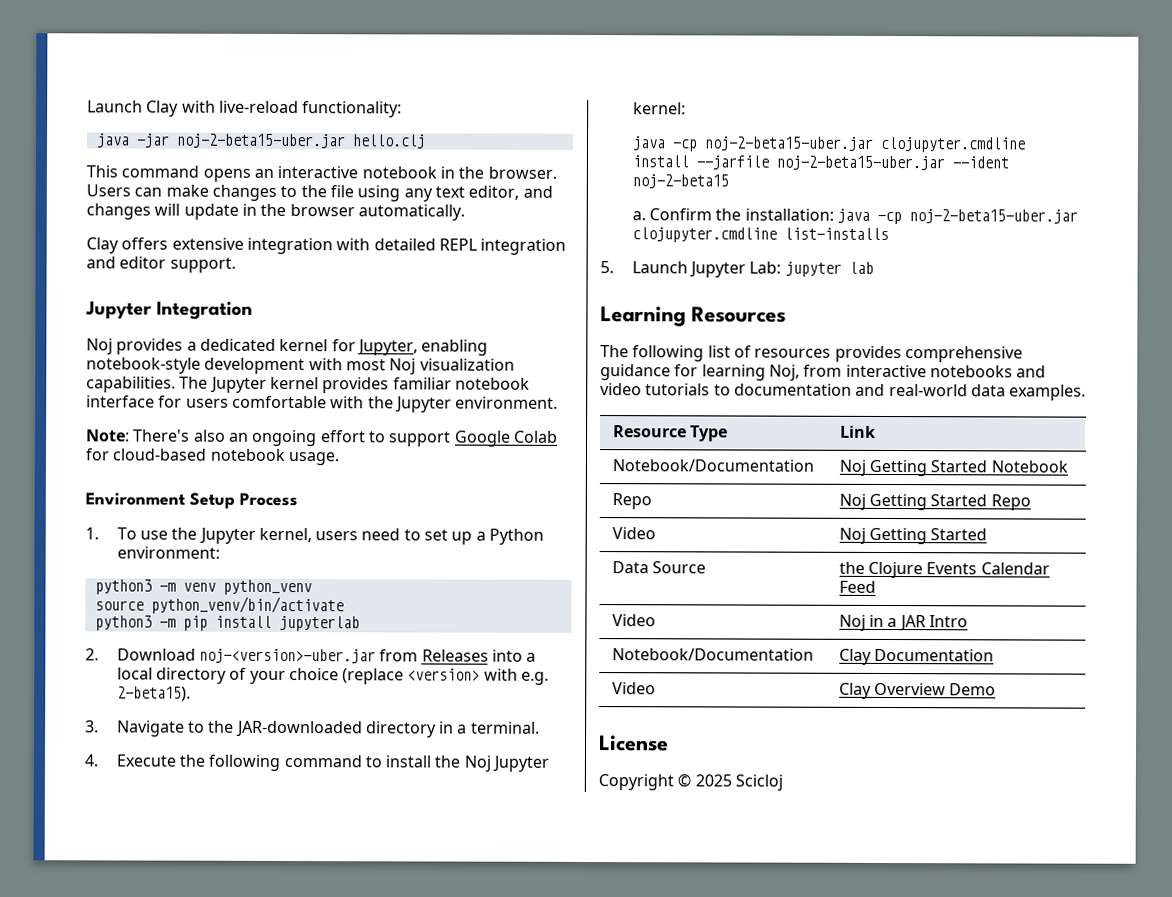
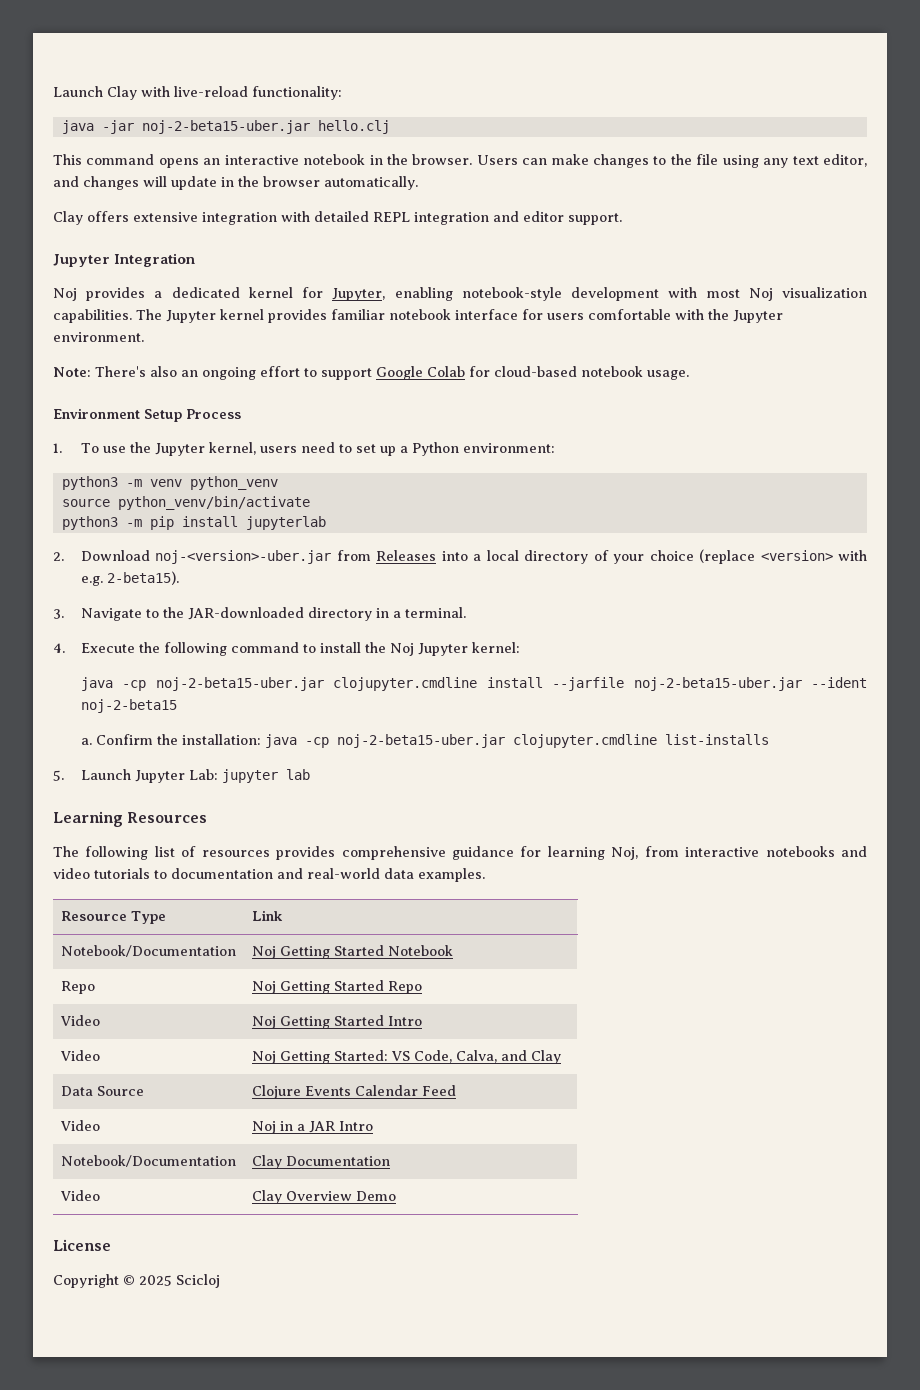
- Video | Noj Getting Started
+ Video | Noj Getting Started Intro
+ Video | Noj Getting Started: VS Code, Calva, and Clay
- Data Source | the Clojure Events Calendar Feed
+ Data Source | Clojure Events Calendar Feed

